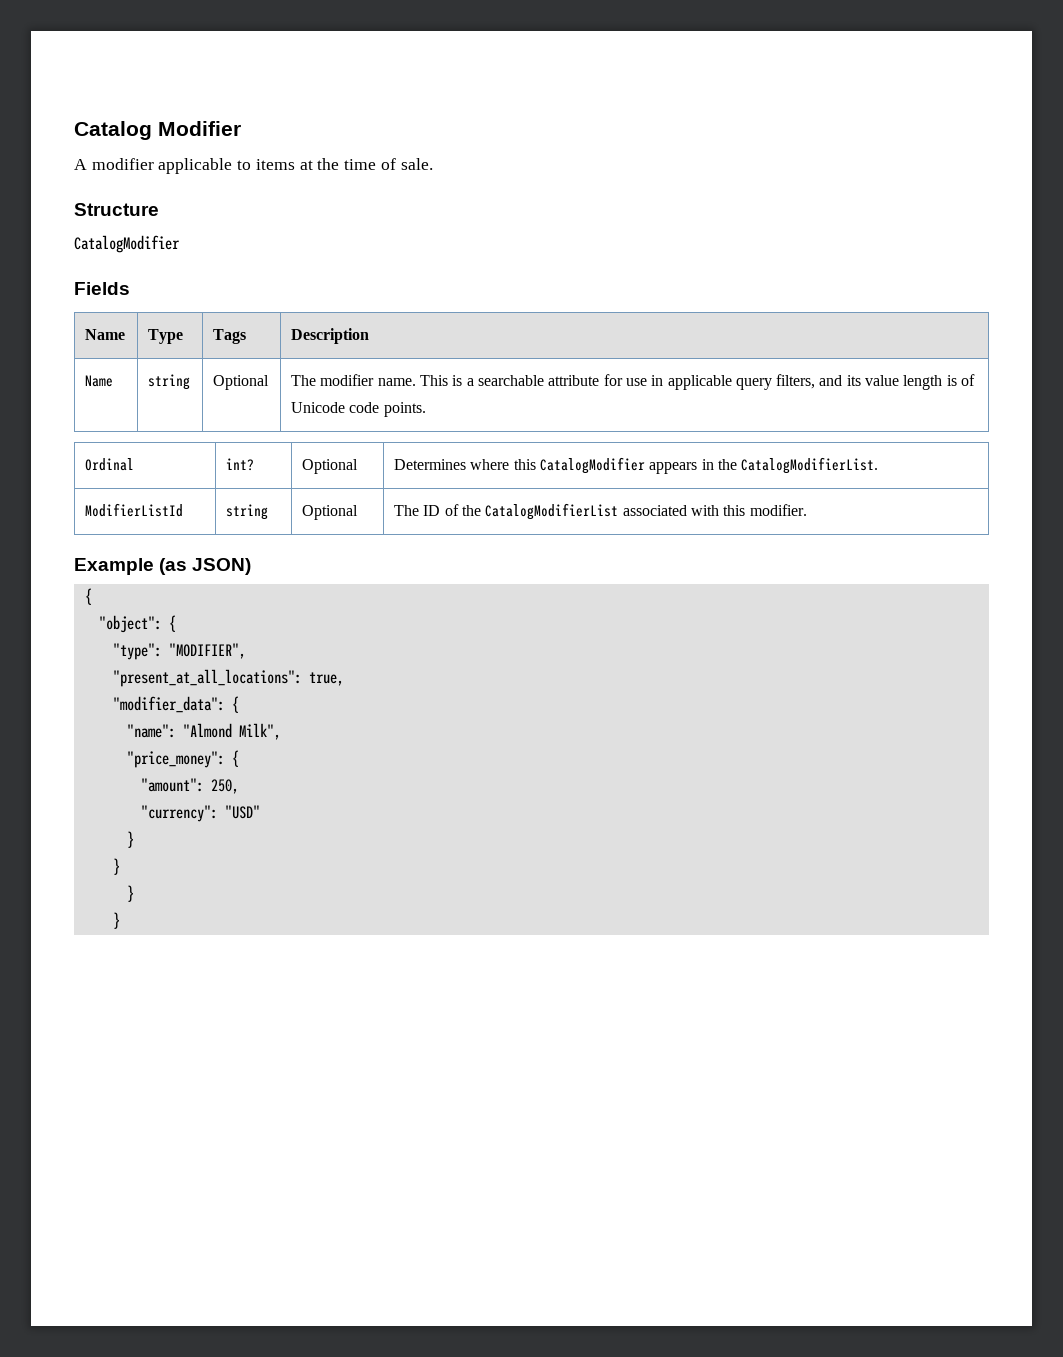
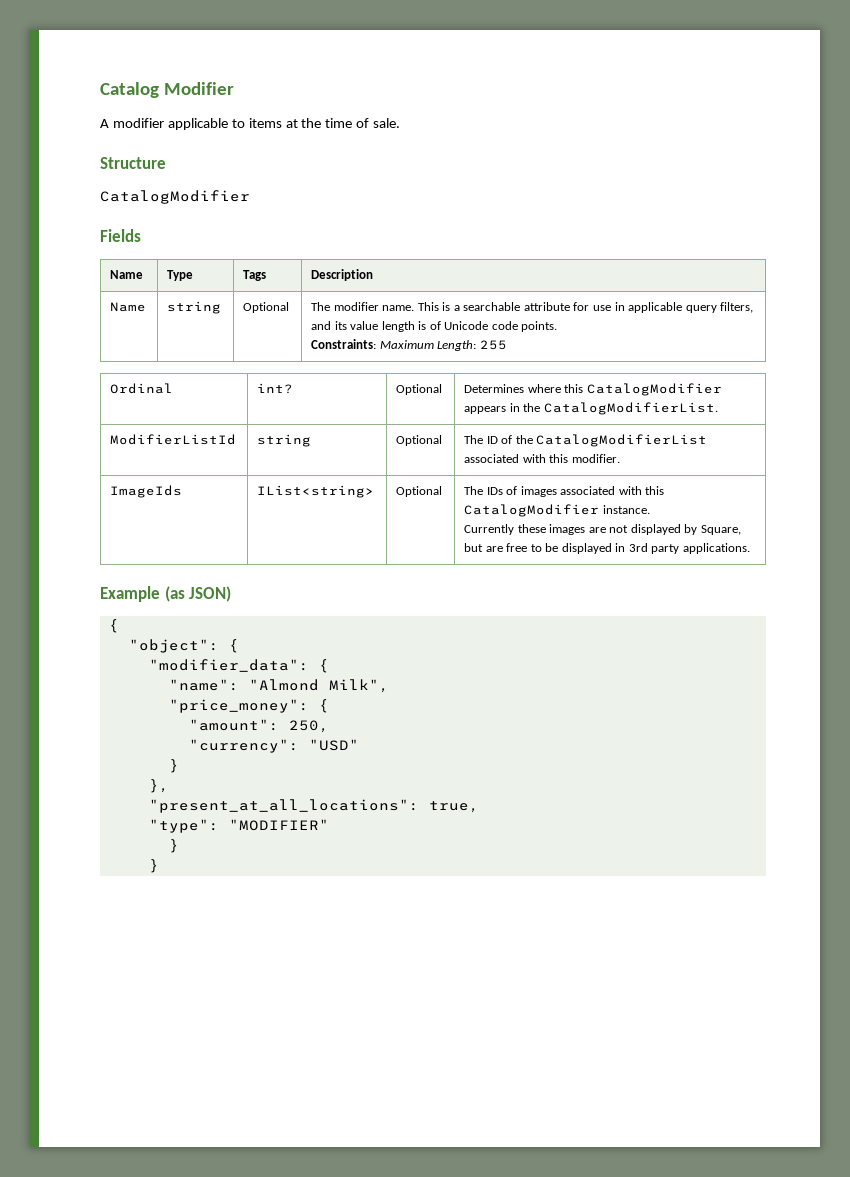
  Name | string | Optional | The modifier name. This is a searchable attribute for use in applicable query filters, and its value length is of Unicode code points.
+ Constraints: Maximum Length: 255
+ ImageIds | IList<string> | Optional | The IDs of images associated with this CatalogModifier instance.
+ Currently these images are not displayed by Square, but are free to be displayed in 3rd party applications.
- "type": "MODIFIER",
- "present_at_all_locations": true,
  "currency": "USD"
  }
- }
+ },
+ "present_at_all_locations": true,
+ "type": "MODIFIER"

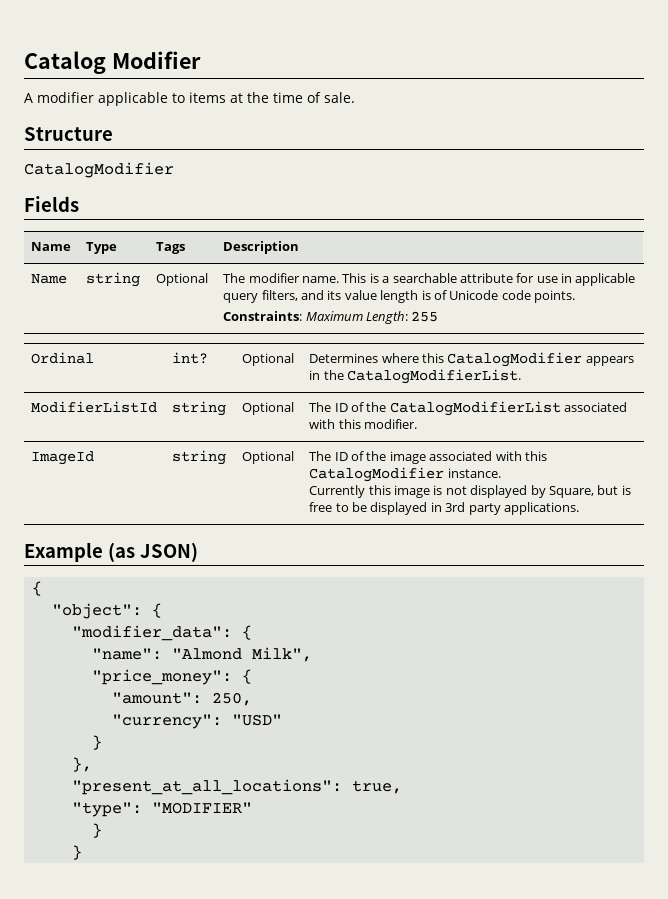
- ImageIds | IList<string> | Optional | The IDs of images associated with this CatalogModifier instance.
- Currently these images are not displayed by Square, but are free to be displayed in 3rd party applications.
+ ImageId | string | Optional | The ID of the image associated with this CatalogModifier instance.
+ Currently this image is not displayed by Square, but is free to be displayed in 3rd party applications.

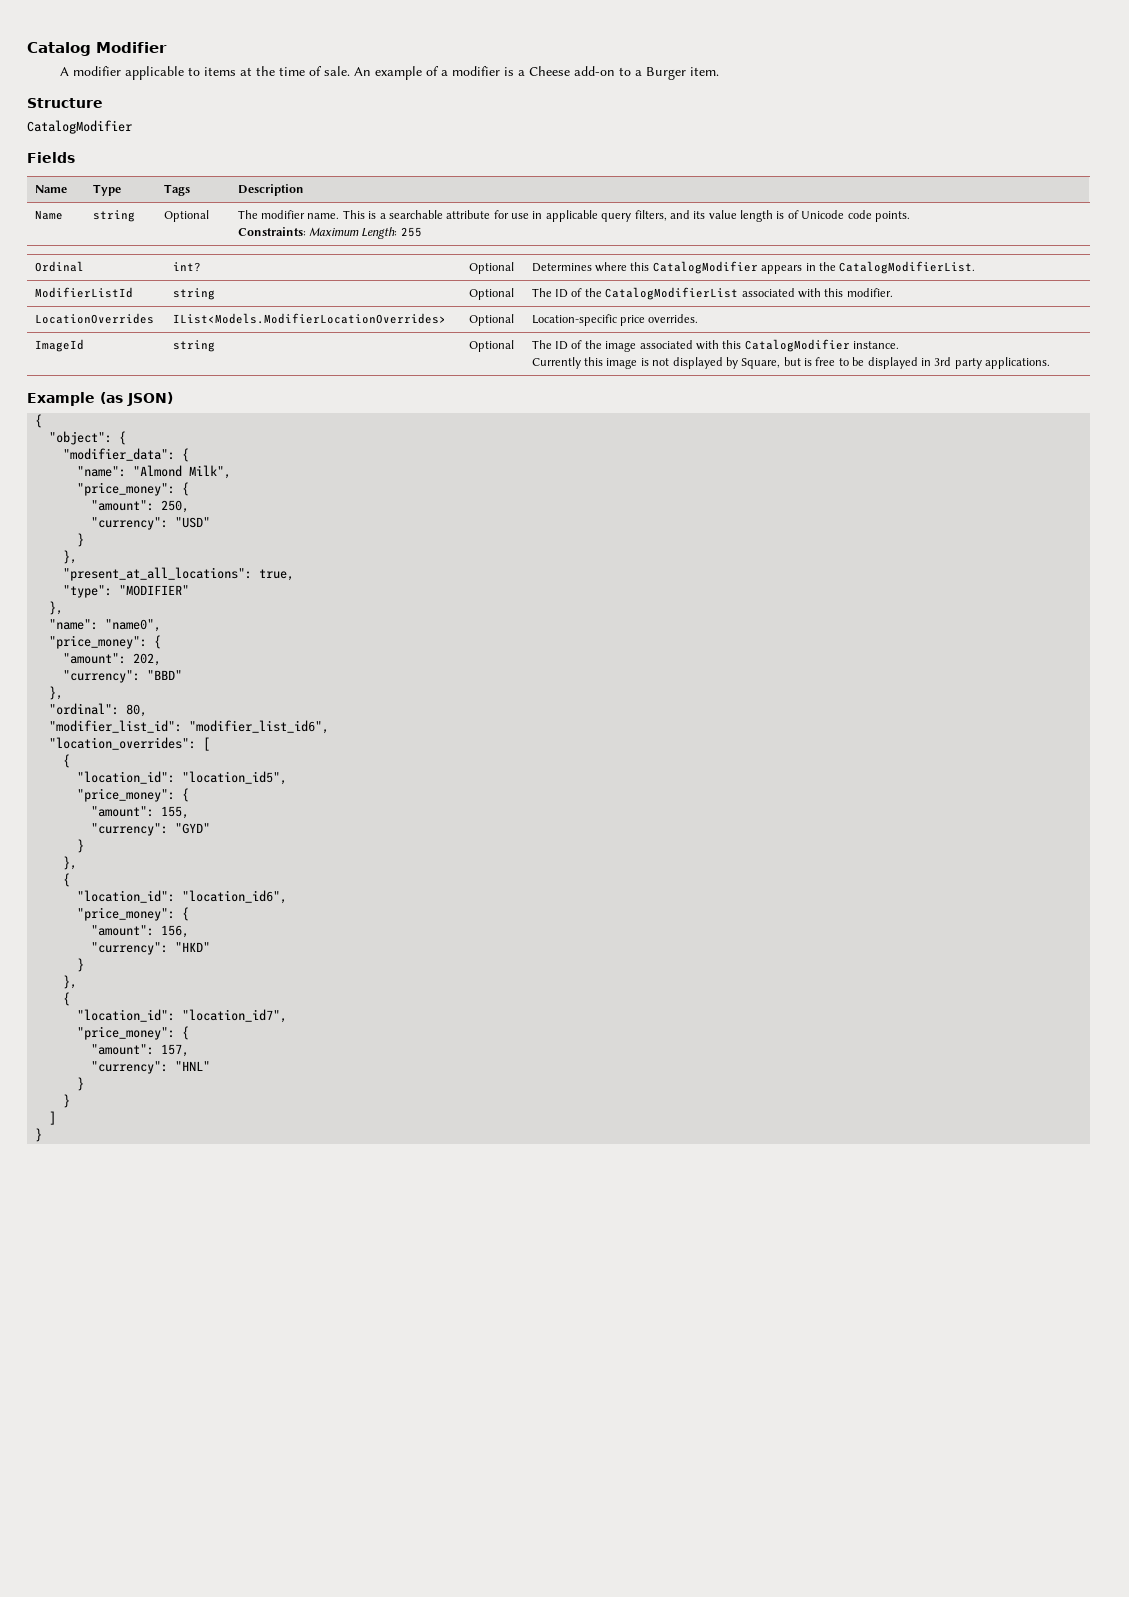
+ An example of a modifier is a Cheese add-on to a Burger item.
+ LocationOverrides | IList<Models.ModifierLocationOverrides> | Optional | Location-specific price overrides.
  "type": "MODIFIER"
+ },
+ "name": "name0",
+ "price_money": {
+ "amount": 202,
+ "currency": "BBD"
+ },
+ "ordinal": 80,
+ "modifier_list_id": "modifier_list_id6",
+ "location_overrides": [
+ {
+ "location_id": "location_id5",
+ "price_money": {
+ "amount": 155,
+ "currency": "GYD"
+ }
+ },
+ {
+ "location_id": "location_id6",
+ "price_money": {
+ "amount": 156,
+ "currency": "HKD"
+ }
+ },
+ {
+ "location_id": "location_id7",
+ "price_money": {
+ "amount": 157,
+ "currency": "HNL"
+ ]
+ }

